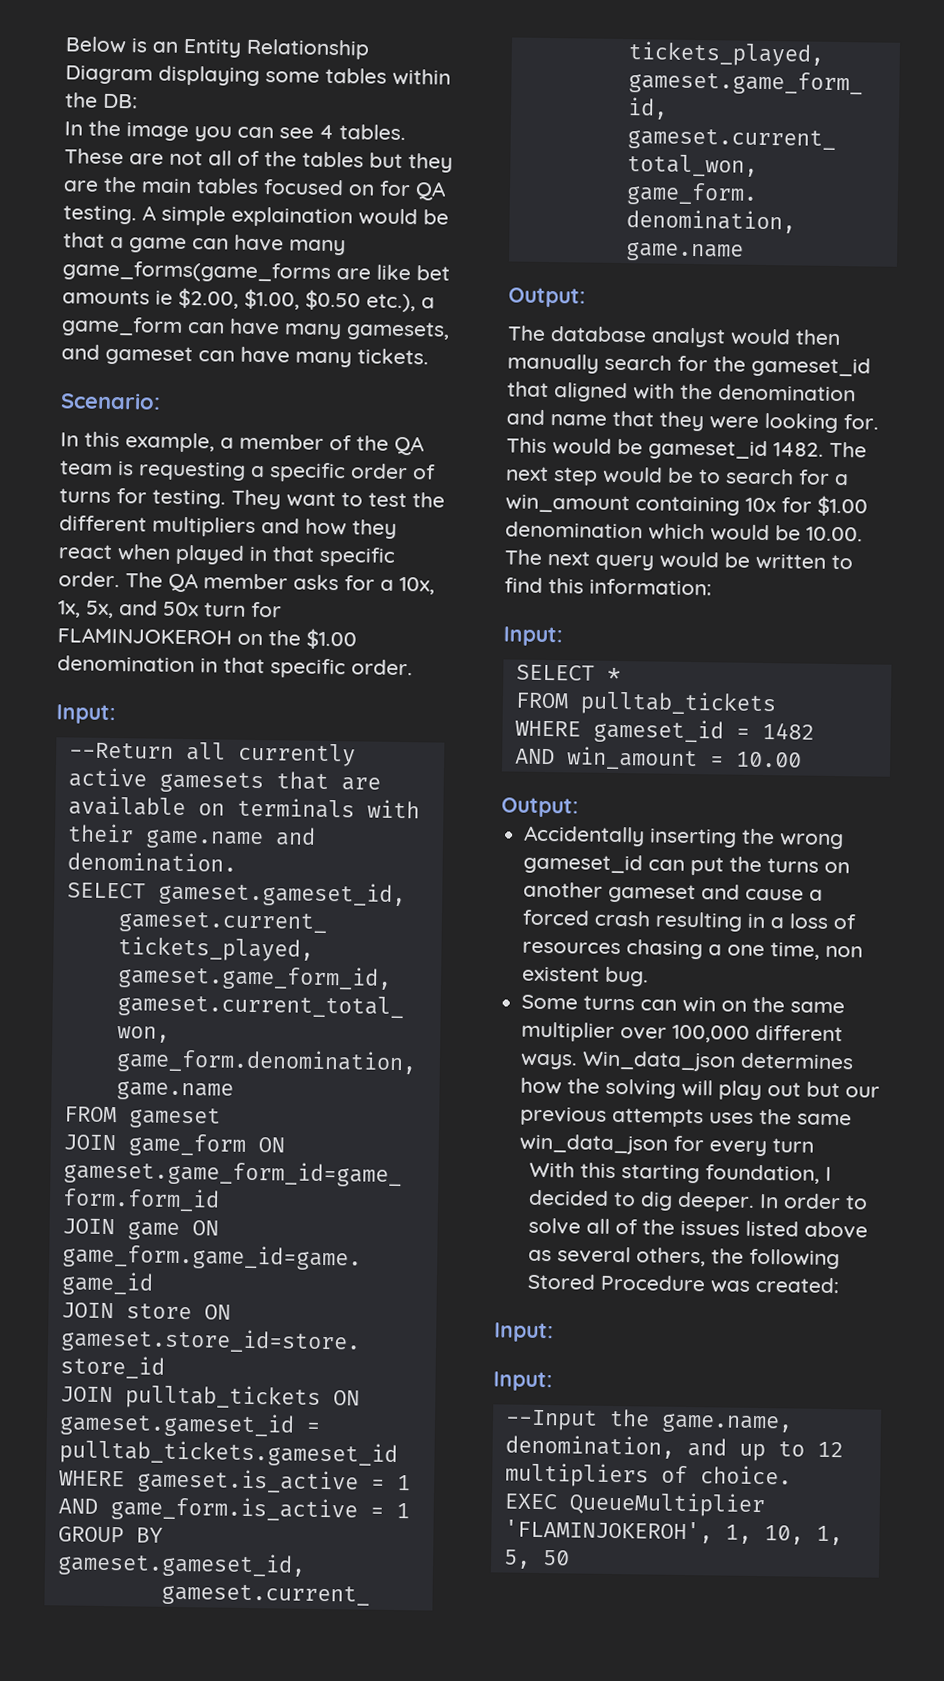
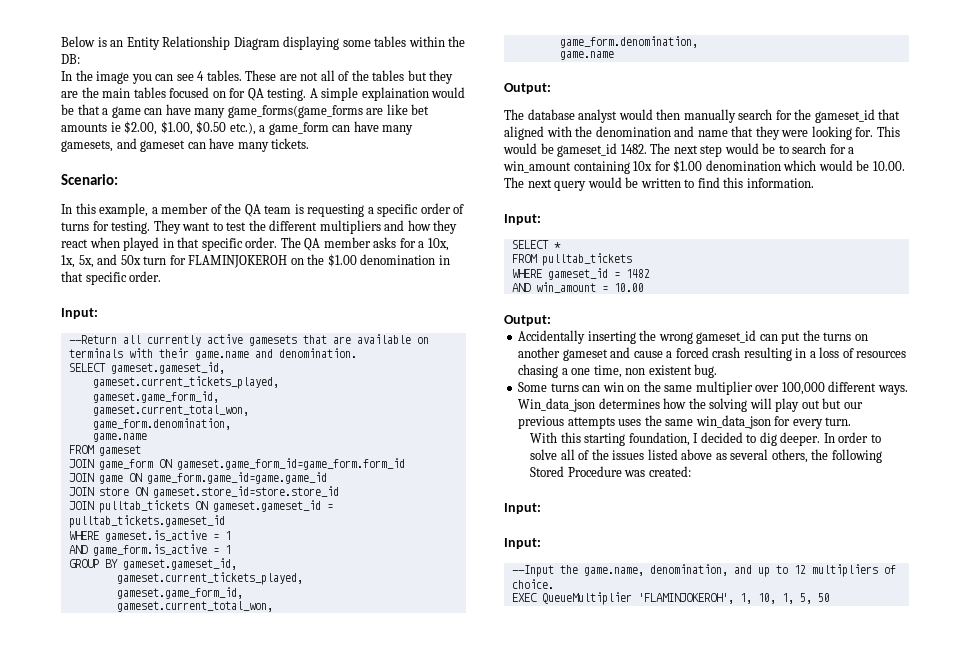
- The next step would be to search for a win_amount containing 10x for $1.00 denomination which would be 10.00. The next query would be written to find this information:
+ The next step would be to search for a win_amount containing 10x for $1.00 denomination which would be 10.00. The next query would be written to find this information.
- Win_data_json determines how the solving will play out but our previous attempts uses the same win_data_json for every turn
+ Win_data_json determines how the solving will play out but our previous attempts uses the same win_data_json for every turn.

